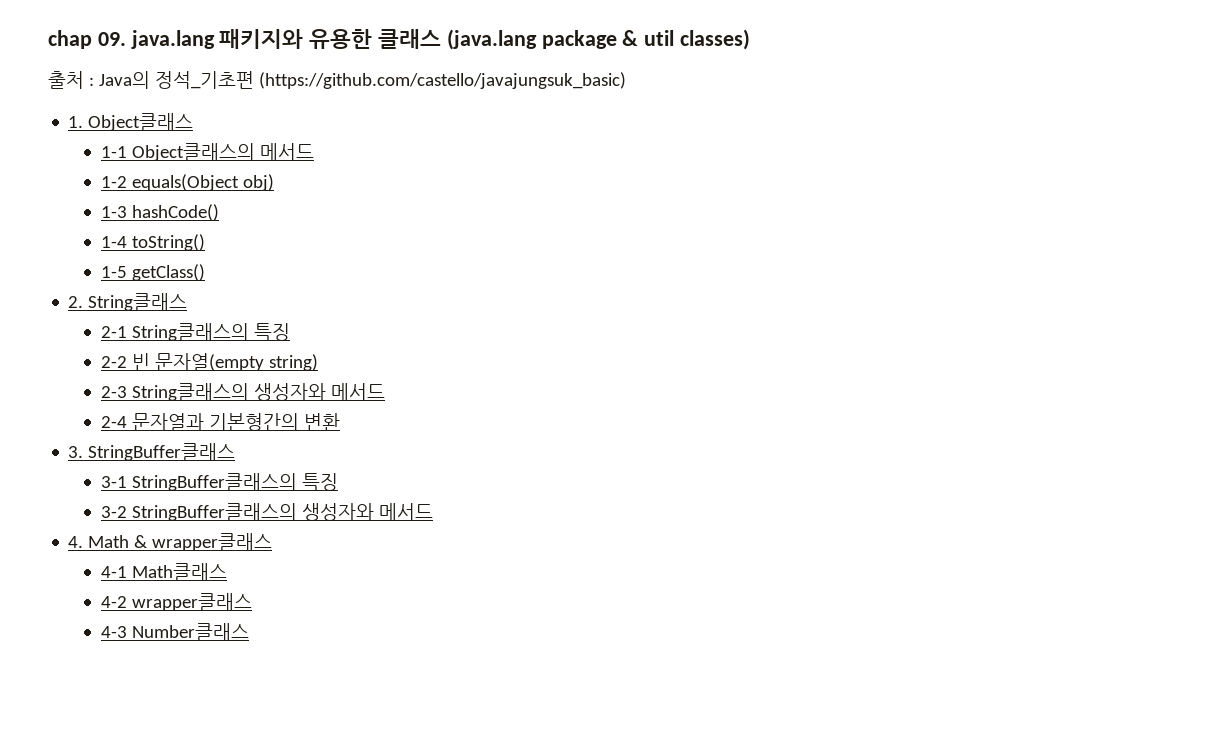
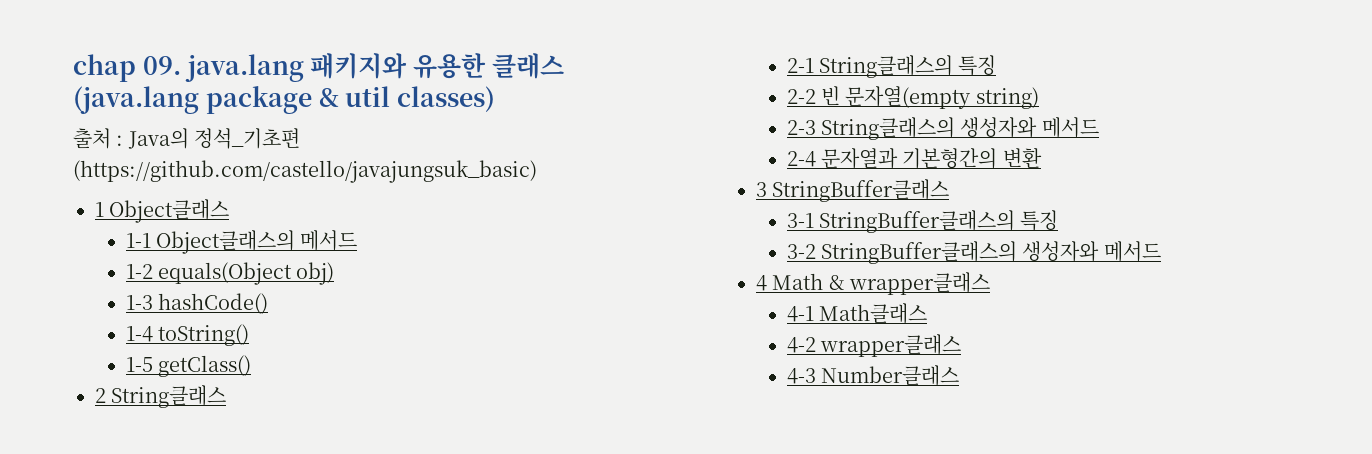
- 1. Object클래스
+ 1 Object클래스
- 2. String클래스
+ 2 String클래스
- 3. StringBuffer클래스
+ 3 StringBuffer클래스
- 4. Math & wrapper클래스
+ 4 Math & wrapper클래스

